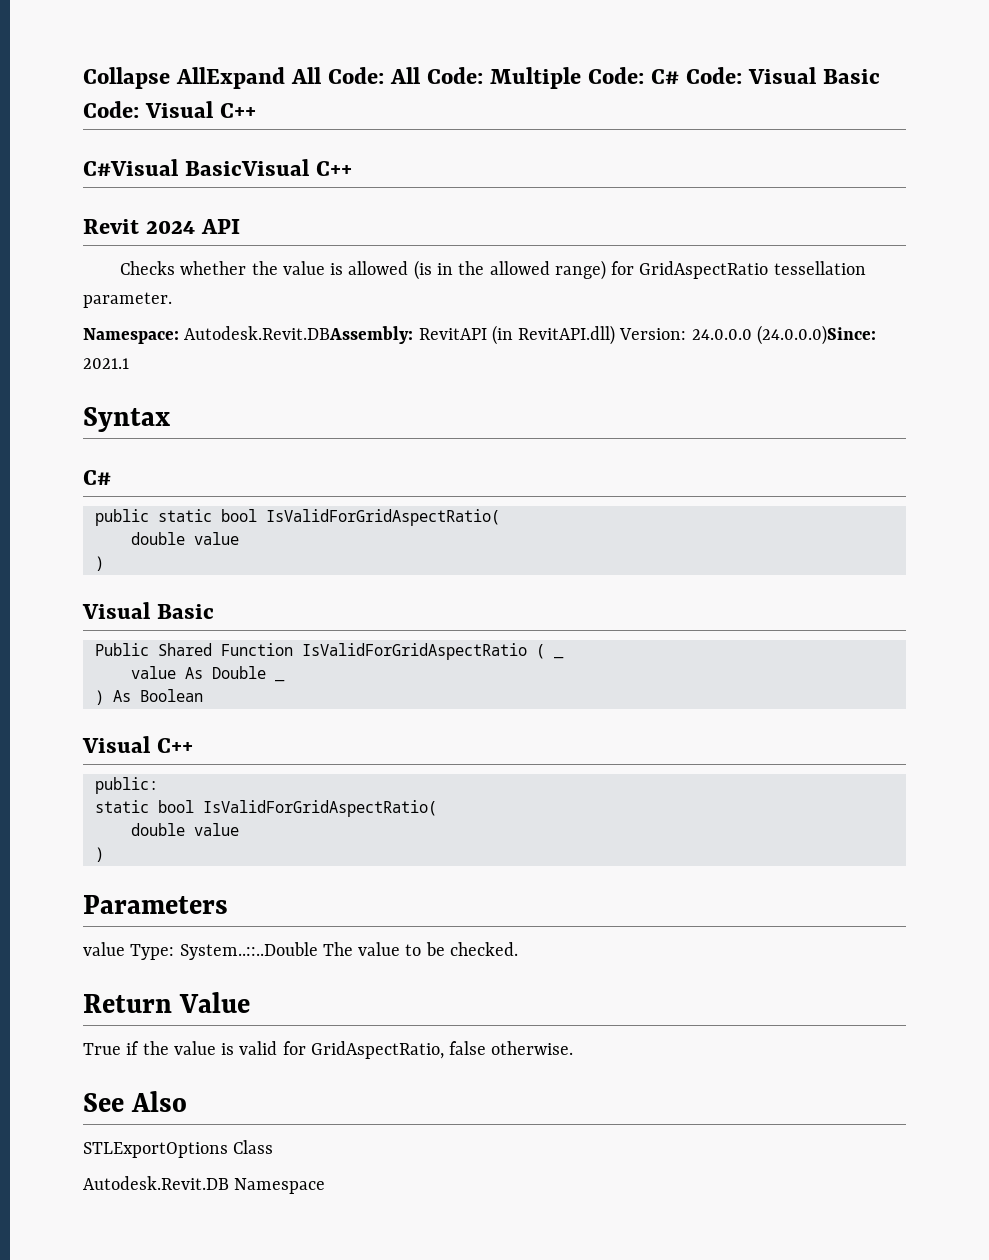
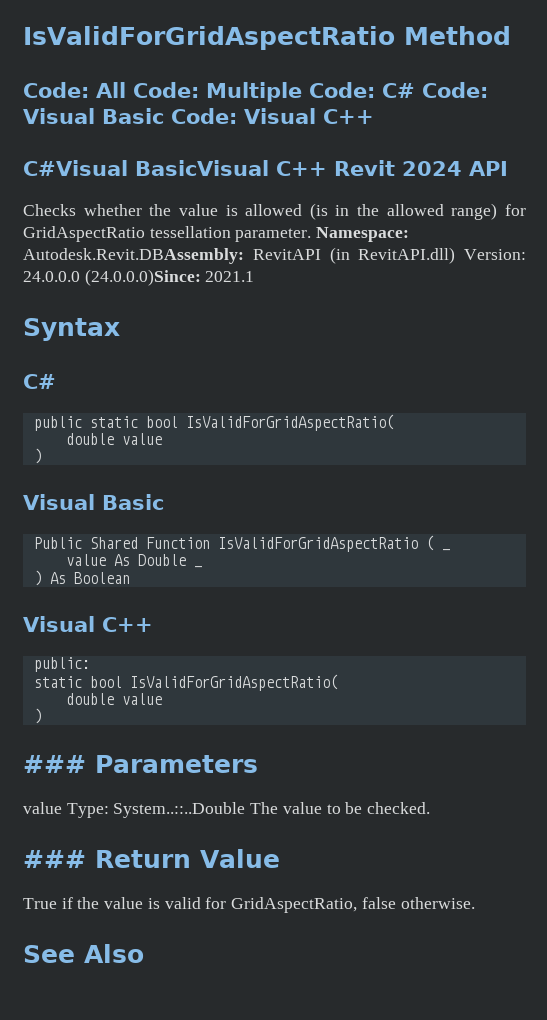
- Collapse AllExpand All Code: All Code: Multiple Code: C# Code: Visual Basic Code: Visual C++
+ IsValidForGridAspectRatio Method
+ Code: All Code: Multiple Code: C# Code: Visual Basic Code: Visual C++
- C#Visual BasicVisual C++
- Revit 2024 API
+ C#Visual BasicVisual C++ Revit 2024 API
- Checks whether the value is allowed (is in the allowed range) for GridAspectRatio tessellation parameter.
- Namespace: Autodesk.Revit.DBAssembly: RevitAPI (in RevitAPI.dll) Version: 24.0.0.0 (24.0.0.0)Since: 2021.1
+ Checks whether the value is allowed (is in the allowed range) for GridAspectRatio tessellation parameter. Namespace: Autodesk.Revit.DBAssembly: RevitAPI (in RevitAPI.dll) Version: 24.0.0.0 (24.0.0.0)Since: 2021.1
- Parameters
+ ### Parameters
- Return Value
+ ### Return Value
- STLExportOptions Class
- Autodesk.Revit.DB Namespace

